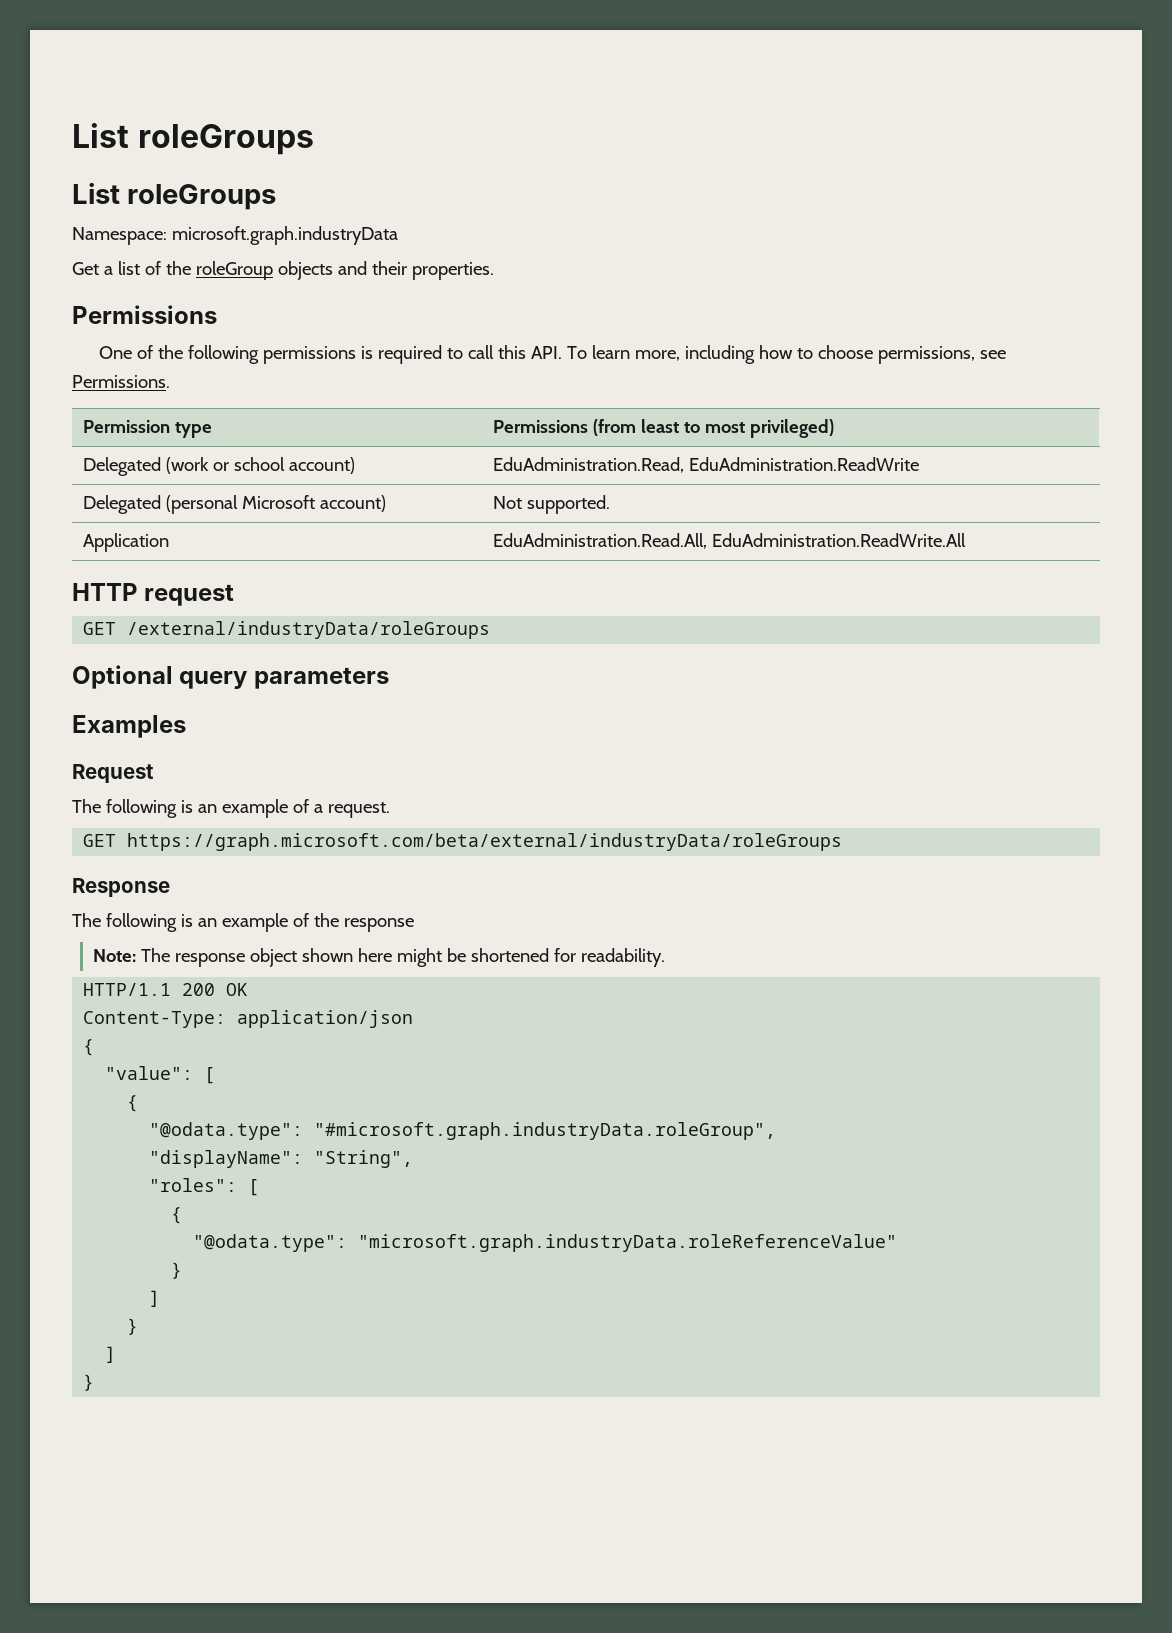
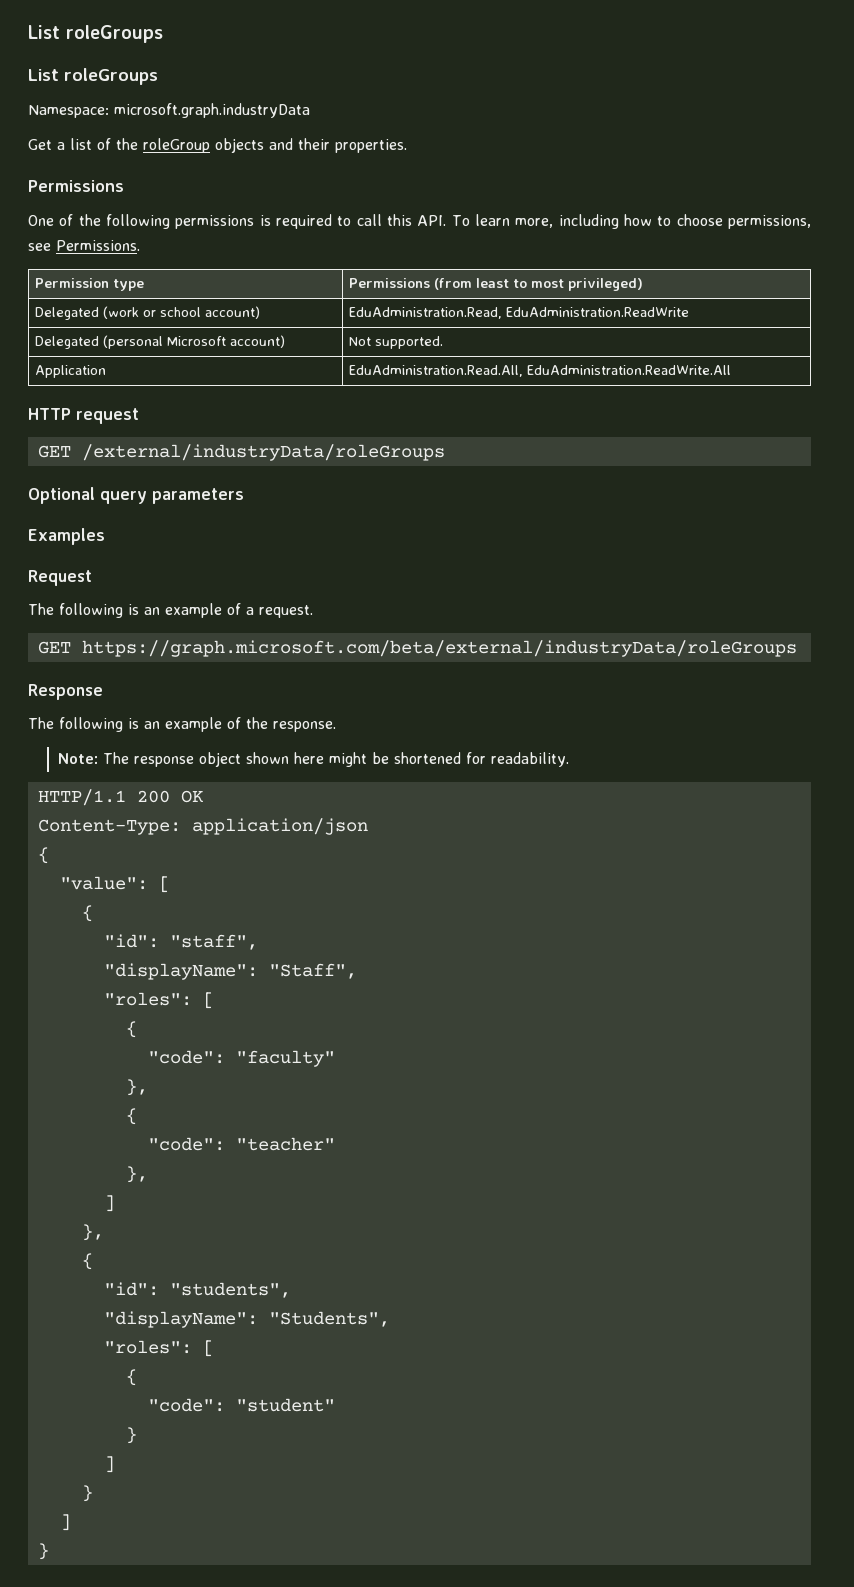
- The following is an example of the response
+ The following is an example of the response.
- "@odata.type": "#microsoft.graph.industryData.roleGroup",
- "displayName": "String",
+ "id": "staff",
+ "displayName": "Staff",
  "roles": [
  {
- "@odata.type": "microsoft.graph.industryData.roleReferenceValue"
+ "code": "faculty"
+ },
+ {
+ "code": "teacher"
+ },
+ ]
+ },
+ {
+ "id": "students",
+ "displayName": "Students",
+ "roles": [
+ {
+ "code": "student"

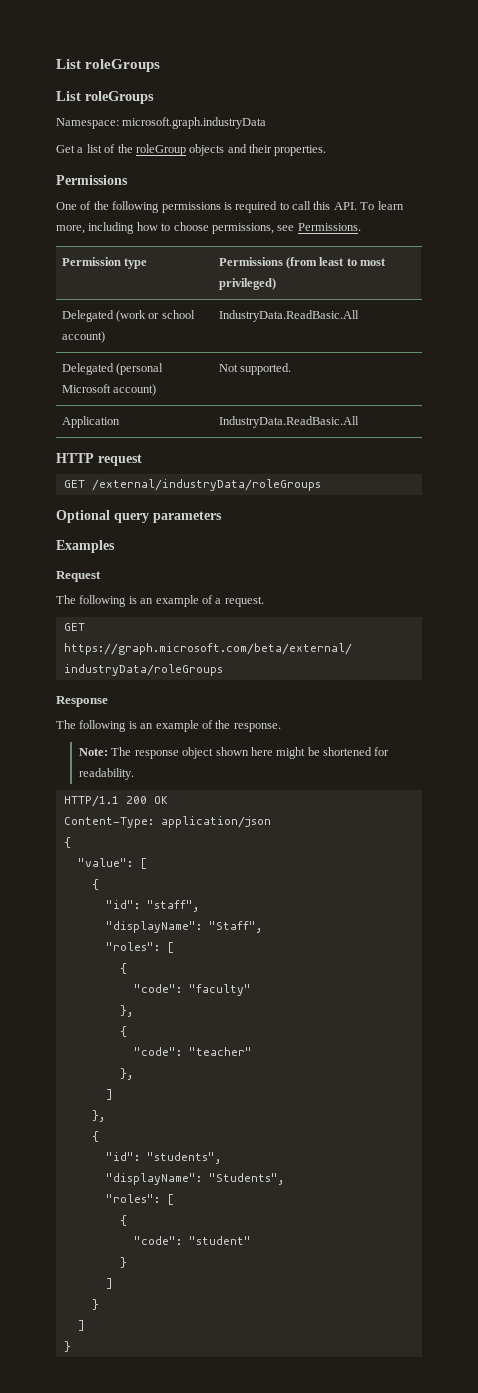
- Delegated (work or school account) | EduAdministration.Read, EduAdministration.ReadWrite
+ Delegated (work or school account) | IndustryData.ReadBasic.All
- Application | EduAdministration.Read.All, EduAdministration.ReadWrite.All
+ Application | IndustryData.ReadBasic.All

